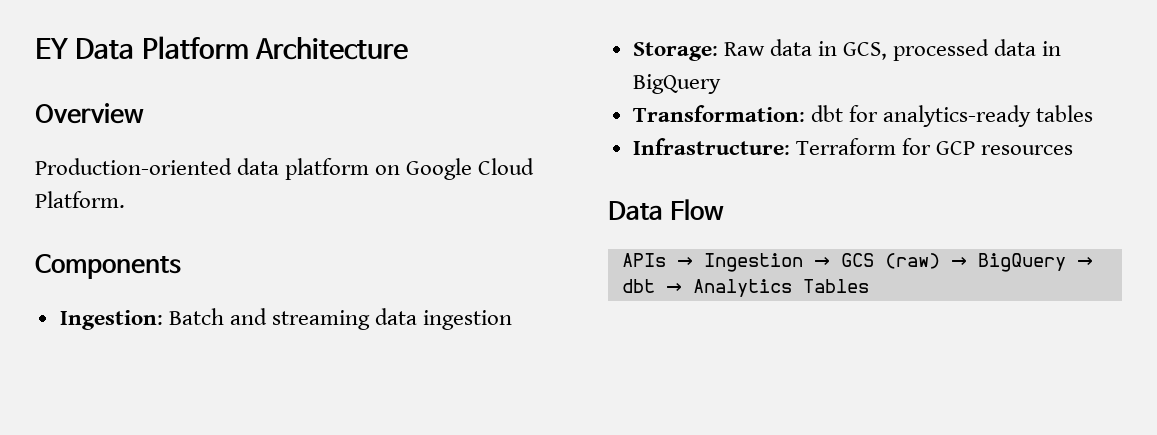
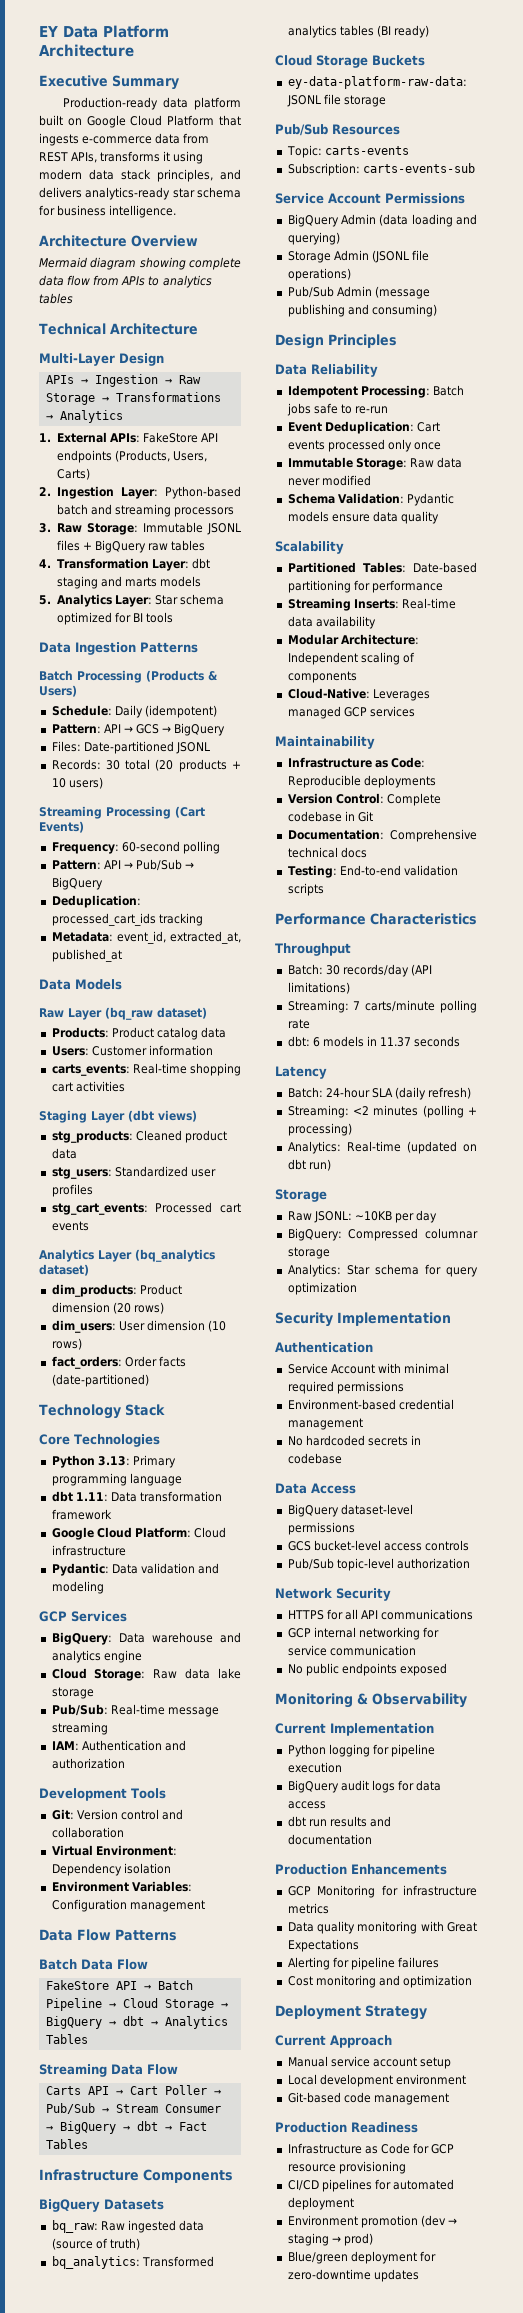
- Overview
- Production-oriented data platform on Google Cloud Platform.
- Components
- Ingestion: Batch and streaming data ingestion
- Storage: Raw data in GCS, processed data in BigQuery
- Transformation: dbt for analytics-ready tables
- Infrastructure: Terraform for GCP resources
- Data Flow
- APIs → Ingestion → GCS (raw) → BigQuery → dbt → Analytics Tables
+ Executive Summary
+ Production-ready data platform built on Google Cloud Platform that ingests e-commerce data from REST APIs, transforms it using modern data stack principles, and delivers analytics-ready star schema for business intelligence.
+ Architecture Overview
+ Mermaid diagram showing complete data flow from APIs to analytics tables
+ Technical Architecture
+ Multi-Layer Design
+ APIs → Ingestion → Raw Storage → Transformations → Analytics
+ 1. External APIs: FakeStore API endpoints (Products, Users, Carts)
+ 2. Ingestion Layer: Python-based batch and streaming processors
+ 3. Raw Storage: Immutable JSONL files + BigQuery raw tables
+ 4. Transformation Layer: dbt staging and marts models
+ 5. Analytics Layer: Star schema optimized for BI tools
+ Data Ingestion Patterns
+ Batch Processing (Products & Users)
+ Schedule: Daily (idempotent)
+ Pattern: API → GCS → BigQuery
+ Files: Date-partitioned JSONL
+ Records: 30 total (20 products + 10 users)
+ Streaming Processing (Cart Events)
+ Frequency: 60-second polling
+ Pattern: API → Pub/Sub → BigQuery
+ Deduplication: processed_cart_ids tracking
+ Metadata: event_id, extracted_at, published_at
+ Data Models
+ Raw Layer (bq_raw dataset)
+ Products: Product catalog data
+ Users: Customer information
+ carts_events: Real-time shopping cart activities
+ Staging Layer (dbt views)
+ stg_products: Cleaned product data
+ stg_users: Standardized user profiles
+ stg_cart_events: Processed cart events
+ Analytics Layer (bq_analytics dataset)
+ dim_products: Product dimension (20 rows)
+ dim_users: User dimension (10 rows)
+ fact_orders: Order facts (date-partitioned)
+ Technology Stack
+ Core Technologies
+ Python 3.13: Primary programming language
+ dbt 1.11: Data transformation framework
+ Google Cloud Platform: Cloud infrastructure
+ Pydantic: Data validation and modeling
+ GCP Services
+ BigQuery: Data warehouse and analytics engine
+ Cloud Storage: Raw data lake storage
+ Pub/Sub: Real-time message streaming
+ IAM: Authentication and authorization
+ Development Tools
+ Git: Version control and collaboration
+ Virtual Environment: Dependency isolation
+ Environment Variables: Configuration management
+ Data Flow Patterns
+ Batch Data Flow
+ FakeStore API → Batch Pipeline → Cloud Storage → BigQuery → dbt → Analytics Tables
+ Streaming Data Flow
+ Carts API → Cart Poller → Pub/Sub → Stream Consumer → BigQuery → dbt → Fact Tables
+ Infrastructure Components
+ BigQuery Datasets
+ bq_raw: Raw ingested data (source of truth)
+ bq_analytics: Transformed analytics tables (BI ready)
+ Cloud Storage Buckets
+ ey-data-platform-raw-data: JSONL file storage
+ Pub/Sub Resources
+ Topic: carts-events
+ Subscription: carts-events-sub
+ Service Account Permissions
+ BigQuery Admin (data loading and querying)
+ Storage Admin (JSONL file operations)
+ Pub/Sub Admin (message publishing and consuming)
+ Design Principles
+ Data Reliability
+ Idempotent Processing: Batch jobs safe to re-run
+ Event Deduplication: Cart events processed only once
+ Immutable Storage: Raw data never modified
+ Schema Validation: Pydantic models ensure data quality
+ Scalability
+ Partitioned Tables: Date-based partitioning for performance
+ Streaming Inserts: Real-time data availability
+ Modular Architecture: Independent scaling of components
+ Cloud-Native: Leverages managed GCP services
+ Maintainability
+ Infrastructure as Code: Reproducible deployments
+ Version Control: Complete codebase in Git
+ Documentation: Comprehensive technical docs
+ Testing: End-to-end validation scripts
+ Performance Characteristics
+ Throughput
+ Batch: 30 records/day (API limitations)
+ Streaming: 7 carts/minute polling rate
+ dbt: 6 models in 11.37 seconds
+ Latency
+ Batch: 24-hour SLA (daily refresh)
+ Streaming: <2 minutes (polling + processing)
+ Analytics: Real-time (updated on dbt run)
+ Storage
+ Raw JSONL: ~10KB per day
+ BigQuery: Compressed columnar storage
+ Analytics: Star schema for query optimization
+ Security Implementation
+ Authentication
+ Service Account with minimal required permissions
+ Environment-based credential management
+ No hardcoded secrets in codebase
+ Data Access
+ BigQuery dataset-level permissions
+ GCS bucket-level access controls
+ Pub/Sub topic-level authorization
+ Network Security
+ HTTPS for all API communications
+ GCP internal networking for service communication
+ No public endpoints exposed
+ Monitoring & Observability
+ Current Implementation
+ Python logging for pipeline execution
+ BigQuery audit logs for data access
+ dbt run results and documentation
+ Production Enhancements
+ GCP Monitoring for infrastructure metrics
+ Data quality monitoring with Great Expectations
+ Alerting for pipeline failures
+ Cost monitoring and optimization
+ Deployment Strategy
+ Current Approach
+ Manual service account setup
+ Local development environment
+ Git-based code management
+ Production Readiness
+ Infrastructure as Code for GCP resource provisioning
+ CI/CD pipelines for automated deployment
+ Environment promotion (dev → staging → prod)
+ Blue/green deployment for zero-downtime updates

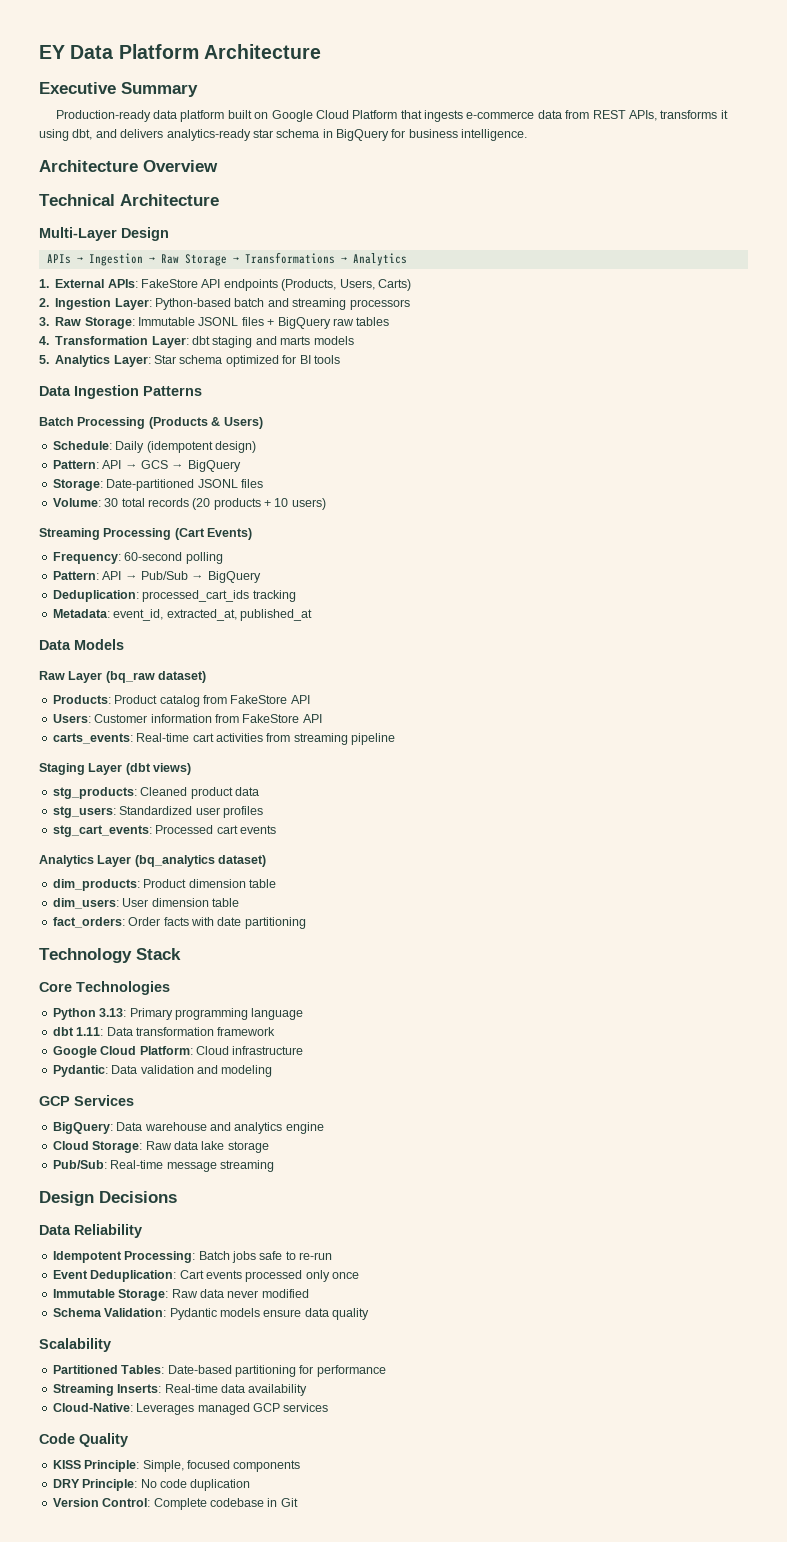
- Production-ready data platform built on Google Cloud Platform that ingests e-commerce data from REST APIs, transforms it using modern data stack principles, and delivers analytics-ready star schema for business intelligence.
+ Production-ready data platform built on Google Cloud Platform that ingests e-commerce data from REST APIs, transforms it using dbt, and delivers analytics-ready star schema in BigQuery for business intelligence.
- Mermaid diagram showing complete data flow from APIs to analytics tables
- Schedule: Daily (idempotent)
+ Schedule: Daily (idempotent design)
- Files: Date-partitioned JSONL
- Records: 30 total (20 products + 10 users)
+ Storage: Date-partitioned JSONL files
+ Volume: 30 total records (20 products + 10 users)
- Products: Product catalog data
+ Products: Product catalog from FakeStore API
- Users: Customer information
+ Users: Customer information from FakeStore API
- carts_events: Real-time shopping cart activities
+ carts_events: Real-time cart activities from streaming pipeline
- dim_products: Product dimension (20 rows)
+ dim_products: Product dimension table
- dim_users: User dimension (10 rows)
+ dim_users: User dimension table
- fact_orders: Order facts (date-partitioned)
+ fact_orders: Order facts with date partitioning
- IAM: Authentication and authorization
- Development Tools
- Git: Version control and collaboration
- Virtual Environment: Dependency isolation
- Environment Variables: Configuration management
- Data Flow Patterns
- Batch Data Flow
- FakeStore API → Batch Pipeline → Cloud Storage → BigQuery → dbt → Analytics Tables
- Streaming Data Flow
- Carts API → Cart Poller → Pub/Sub → Stream Consumer → BigQuery → dbt → Fact Tables
- Infrastructure Components
- BigQuery Datasets
- bq_raw: Raw ingested data (source of truth)
- bq_analytics: Transformed analytics tables (BI ready)
- Cloud Storage Buckets
- ey-data-platform-raw-data: JSONL file storage
- Pub/Sub Resources
- Topic: carts-events
- Subscription: carts-events-sub
- Service Account Permissions
- BigQuery Admin (data loading and querying)
- Storage Admin (JSONL file operations)
- Pub/Sub Admin (message publishing and consuming)
- Design Principles
+ Design Decisions
- Modular Architecture: Independent scaling of components
- Maintainability
- Infrastructure as Code: Reproducible deployments
+ Code Quality
+ KISS Principle: Simple, focused components
+ DRY Principle: No code duplication
- Documentation: Comprehensive technical docs
- Testing: End-to-end validation scripts
- Performance Characteristics
- Throughput
- Batch: 30 records/day (API limitations)
- Streaming: 7 carts/minute polling rate
- dbt: 6 models in 11.37 seconds
- Latency
- Batch: 24-hour SLA (daily refresh)
- Streaming: <2 minutes (polling + processing)
- Analytics: Real-time (updated on dbt run)
- Storage
- Raw JSONL: ~10KB per day
- BigQuery: Compressed columnar storage
- Analytics: Star schema for query optimization
- Security Implementation
- Authentication
- Service Account with minimal required permissions
- Environment-based credential management
- No hardcoded secrets in codebase
- Data Access
- BigQuery dataset-level permissions
- GCS bucket-level access controls
- Pub/Sub topic-level authorization
- Network Security
- HTTPS for all API communications
- GCP internal networking for service communication
- No public endpoints exposed
- Monitoring & Observability
- Current Implementation
- Python logging for pipeline execution
- BigQuery audit logs for data access
- dbt run results and documentation
- Production Enhancements
- GCP Monitoring for infrastructure metrics
- Data quality monitoring with Great Expectations
- Alerting for pipeline failures
- Cost monitoring and optimization
- Deployment Strategy
- Current Approach
- Manual service account setup
- Local development environment
- Git-based code management
- Production Readiness
- Infrastructure as Code for GCP resource provisioning
- CI/CD pipelines for automated deployment
- Environment promotion (dev → staging → prod)
- Blue/green deployment for zero-downtime updates

